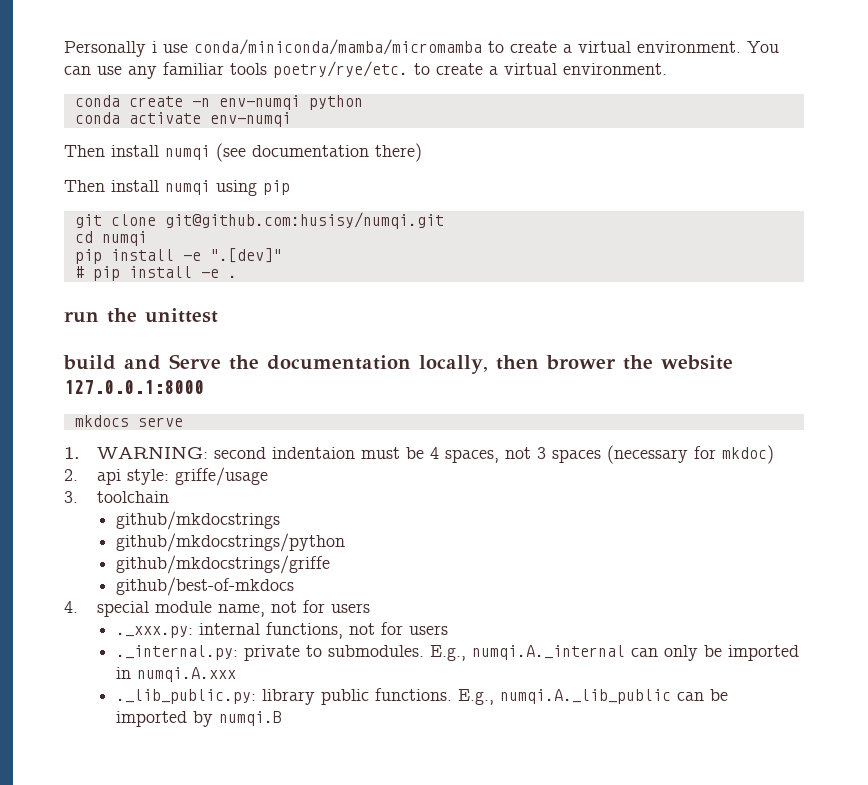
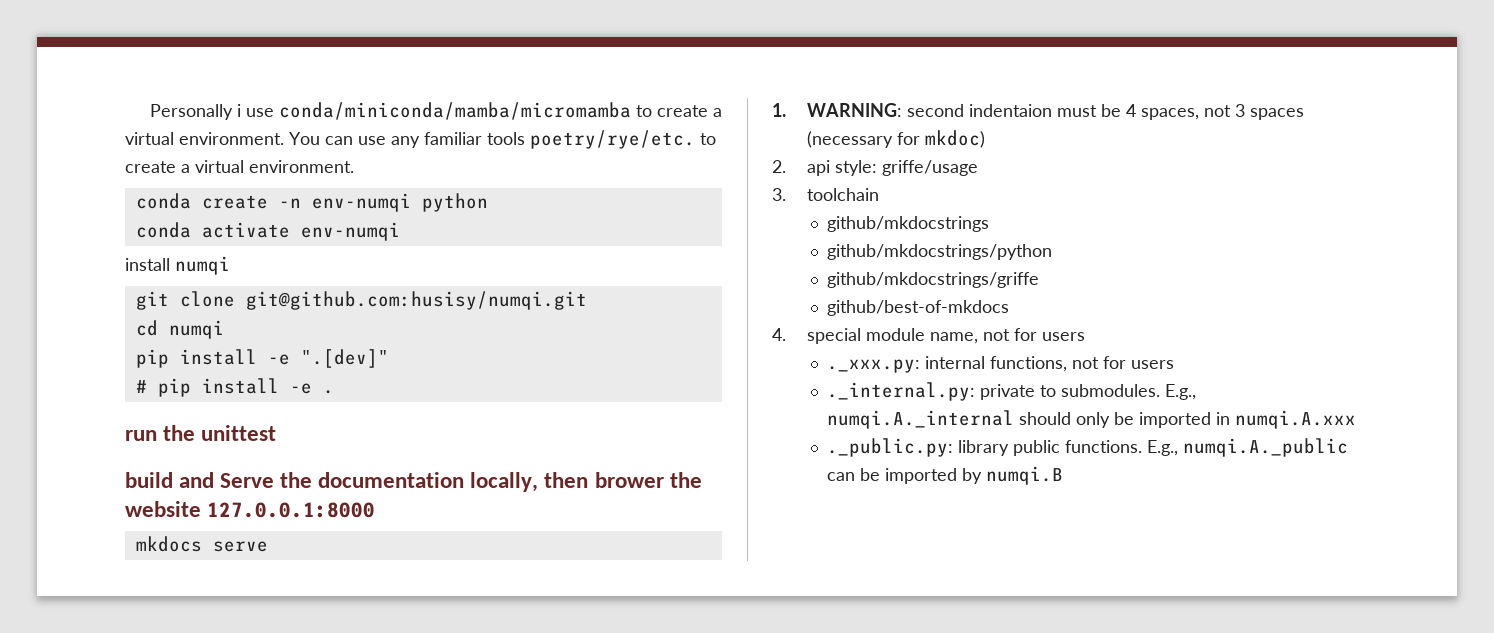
- Then install numqi (see documentation there)
- Then install numqi using pip
+ install numqi
- E.g., numqi.A._internal can only be imported in numqi.A.xxx
+ E.g., numqi.A._internal should only be imported in numqi.A.xxx
- ._lib_public.py: library public functions.
+ ._public.py: library public functions.
- E.g., numqi.A._lib_public can be imported by numqi.B
+ E.g., numqi.A._public can be imported by numqi.B

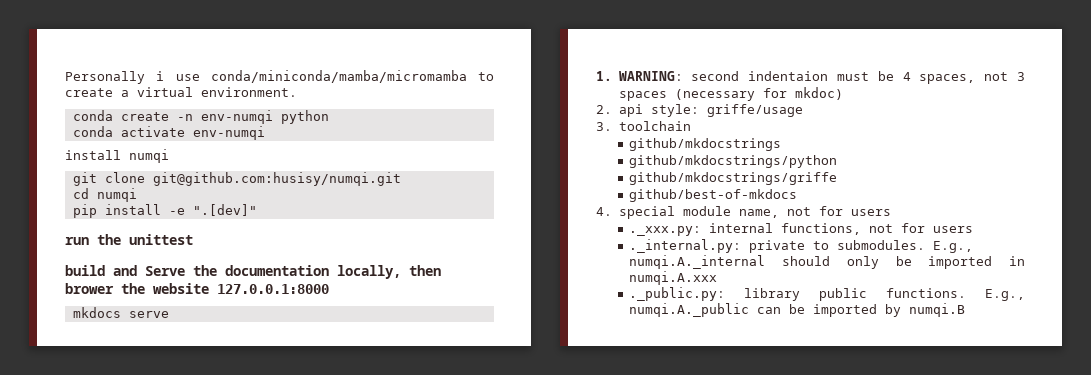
- You can use any familiar tools poetry/rye/etc. to create a virtual environment.
- # pip install -e .

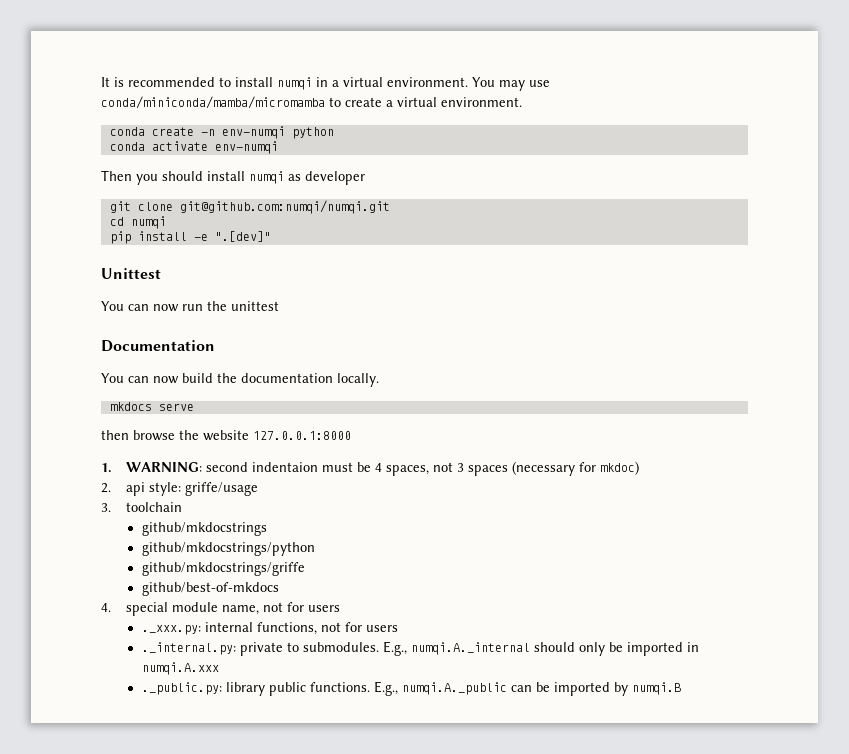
- Personally i use conda/miniconda/mamba/micromamba to create a virtual environment.
+ It is recommended to install numqi in a virtual environment. You may use conda/miniconda/mamba/micromamba to create a virtual environment.
- install numqi
+ Then you should install numqi as developer
- git clone git@github.com:husisy/numqi.git
+ git clone git@github.com:numqi/numqi.git
- run the unittest
+ Unittest
+ You can now run the unittest
- build and Serve the documentation locally, then brower the website 127.0.0.1:8000
+ Documentation
+ You can now build the documentation locally.
+ mkdocs serve
+ then browse the website 127.0.0.1:8000
- mkdocs serve

